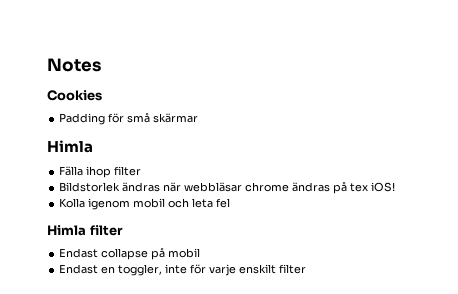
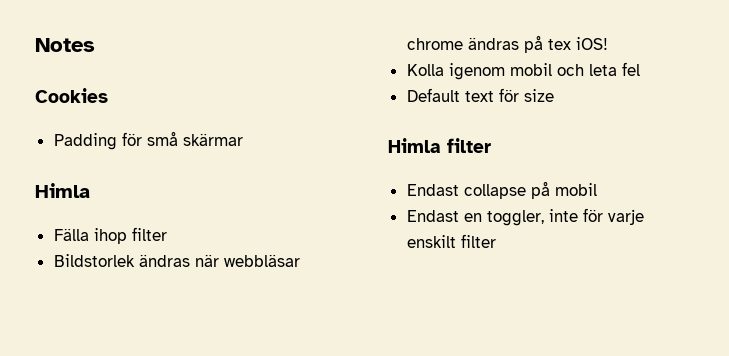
+ Default text för size

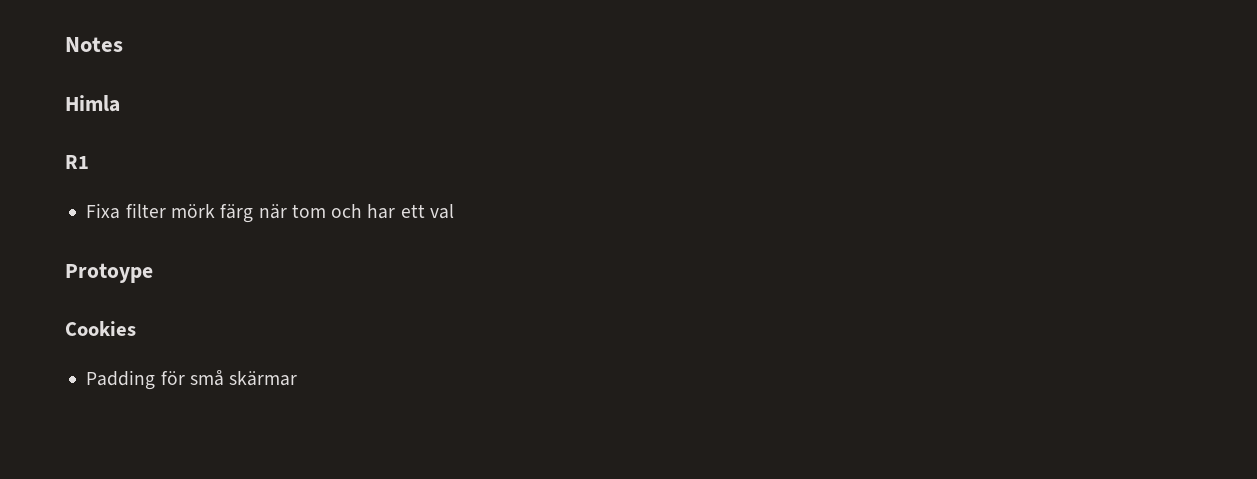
+ Himla
+ R1
+ Fixa filter mörk färg när tom och har ett val
+ Protoype
  Padding för små skärmar
- Himla
- Fälla ihop filter
- Bildstorlek ändras när webbläsar chrome ändras på tex iOS!
- Kolla igenom mobil och leta fel
- Default text för size
- Himla filter
- Endast collapse på mobil
- Endast en toggler, inte för varje enskilt filter

